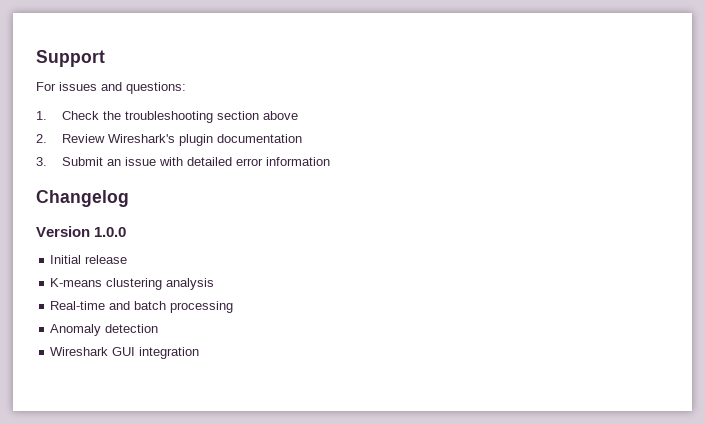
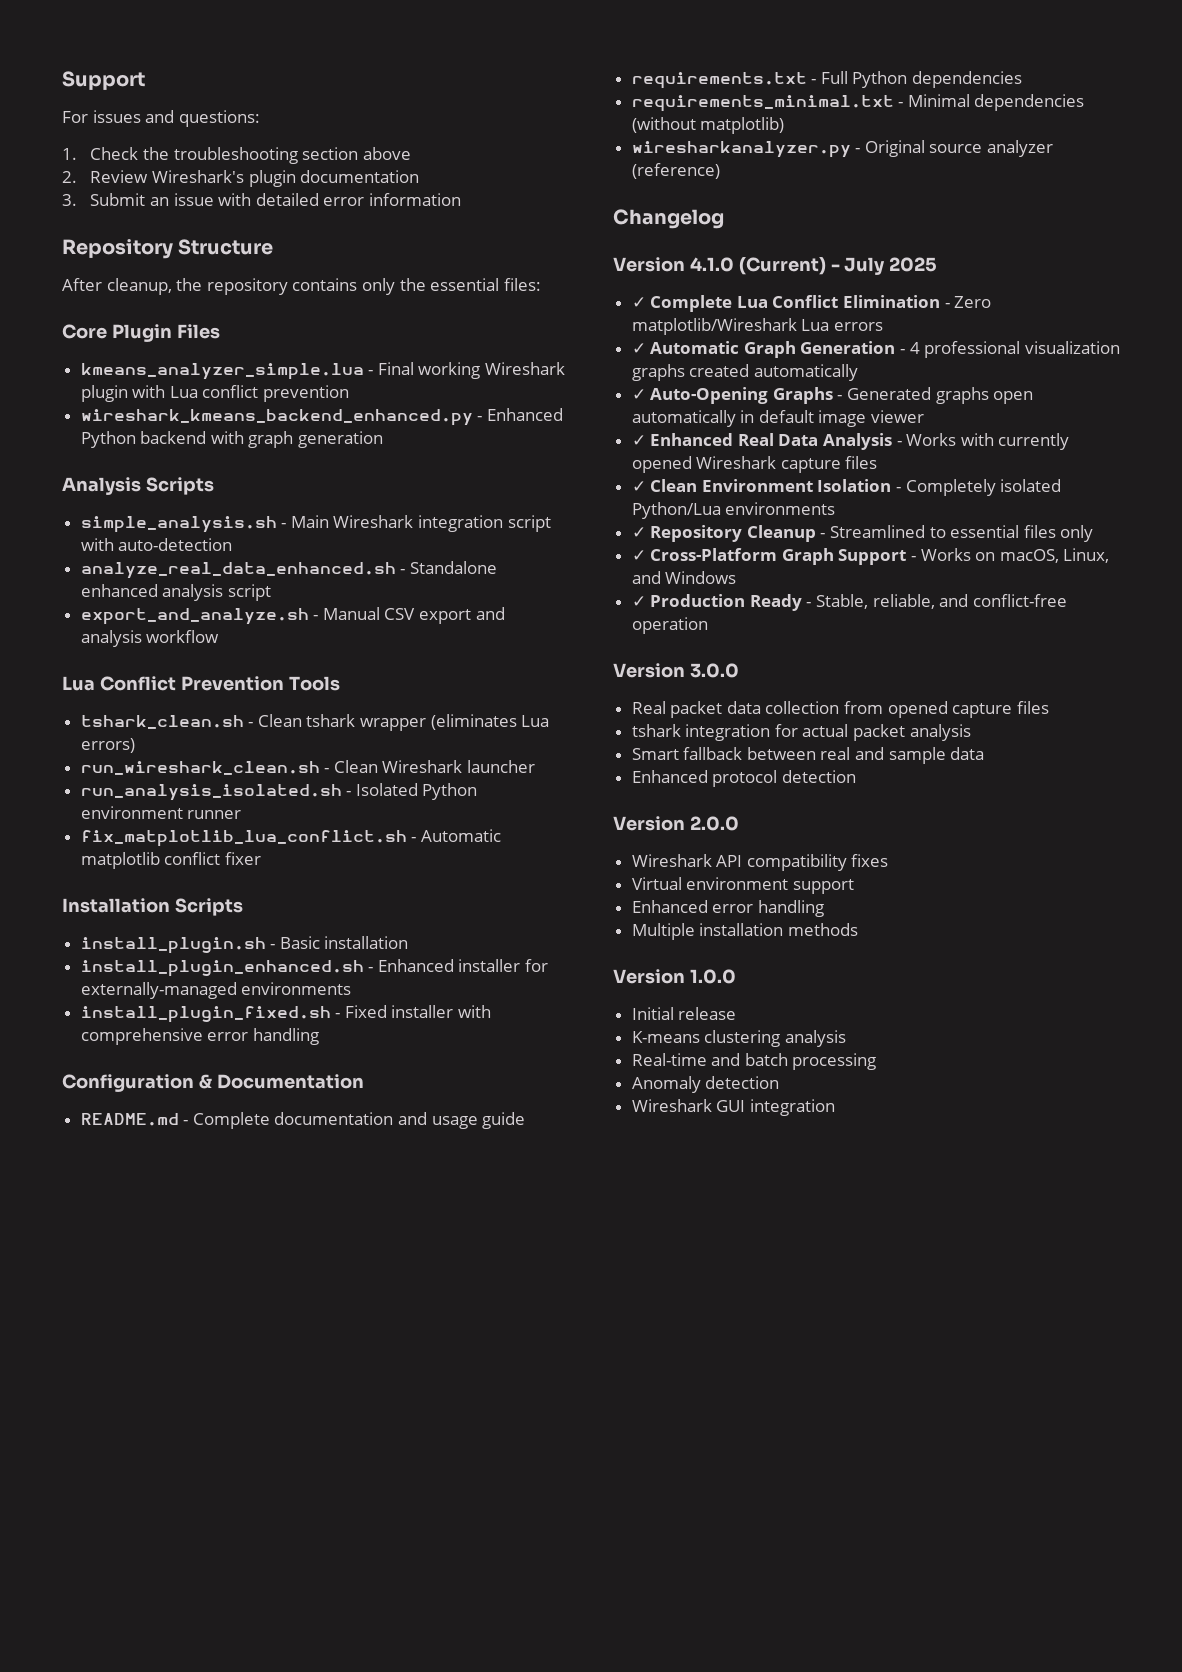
+ Repository Structure
+ After cleanup, the repository contains only the essential files:
+ Core Plugin Files
+ kmeans_analyzer_simple.lua - Final working Wireshark plugin with Lua conflict prevention
+ wireshark_kmeans_backend_enhanced.py - Enhanced Python backend with graph generation
+ Analysis Scripts
+ simple_analysis.sh - Main Wireshark integration script with auto-detection
+ analyze_real_data_enhanced.sh - Standalone enhanced analysis script
+ export_and_analyze.sh - Manual CSV export and analysis workflow
+ Lua Conflict Prevention Tools
+ tshark_clean.sh - Clean tshark wrapper (eliminates Lua errors)
+ run_wireshark_clean.sh - Clean Wireshark launcher
+ run_analysis_isolated.sh - Isolated Python environment runner
+ fix_matplotlib_lua_conflict.sh - Automatic matplotlib conflict fixer
+ Installation Scripts
+ install_plugin.sh - Basic installation
+ install_plugin_enhanced.sh - Enhanced installer for externally-managed environments
+ install_plugin_fixed.sh - Fixed installer with comprehensive error handling
+ Configuration & Documentation
+ README.md - Complete documentation and usage guide
+ requirements.txt - Full Python dependencies
+ requirements_minimal.txt - Minimal dependencies (without matplotlib)
+ wiresharkanalyzer.py - Original source analyzer (reference)
  Changelog
+ Version 4.1.0 (Current) - July 2025
+ ✓ Complete Lua Conflict Elimination - Zero matplotlib/Wireshark Lua errors
+ ✓ Automatic Graph Generation - 4 professional visualization graphs created automatically
+ ✓ Auto-Opening Graphs - Generated graphs open automatically in default image viewer
+ ✓ Enhanced Real Data Analysis - Works with currently opened Wireshark capture files
+ ✓ Clean Environment Isolation - Completely isolated Python/Lua environments
+ ✓ Repository Cleanup - Streamlined to essential files only
+ ✓ Cross-Platform Graph Support - Works on macOS, Linux, and Windows
+ ✓ Production Ready - Stable, reliable, and conflict-free operation
+ Version 3.0.0
+ Real packet data collection from opened capture files
+ tshark integration for actual packet analysis
+ Smart fallback between real and sample data
+ Enhanced protocol detection
+ Version 2.0.0
+ Wireshark API compatibility fixes
+ Virtual environment support
+ Enhanced error handling
+ Multiple installation methods

